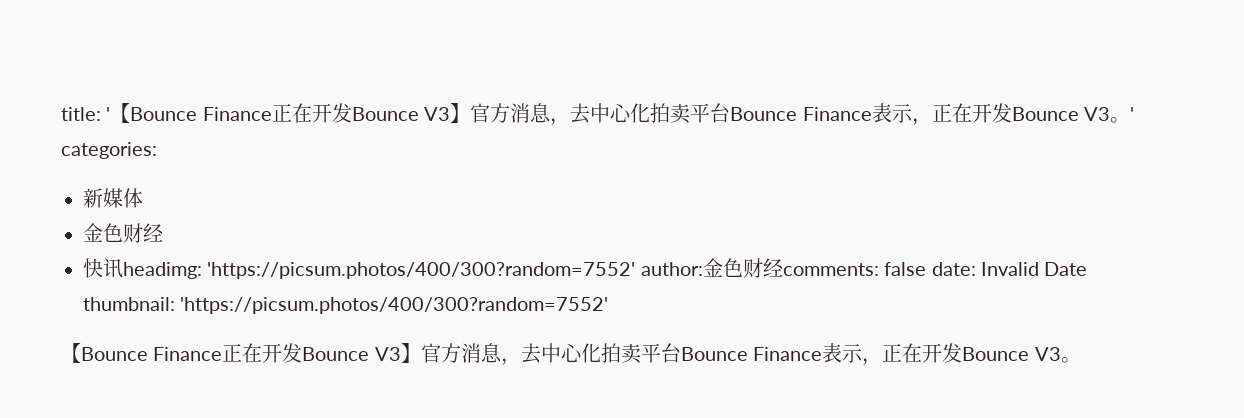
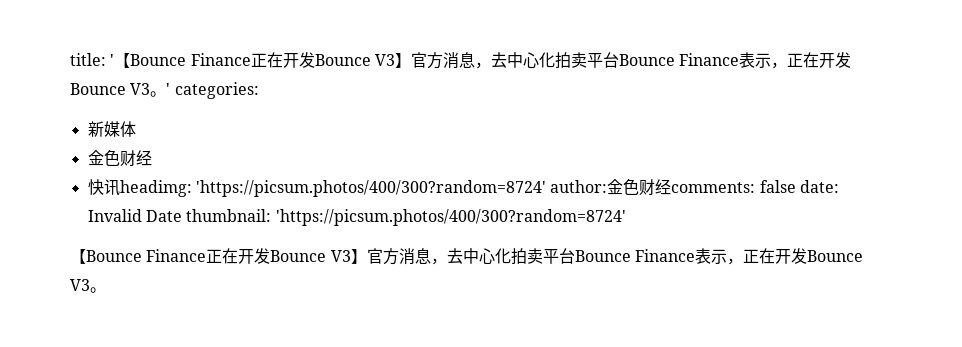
- 快讯headimg: 'https://picsum.photos/400/300?random=7552' author:金色财经comments: false date: Invalid Date thumbnail: 'https://picsum.photos/400/300?random=7552'
+ 快讯headimg: 'https://picsum.photos/400/300?random=8724' author:金色财经comments: false date: Invalid Date thumbnail: 'https://picsum.photos/400/300?random=8724'

